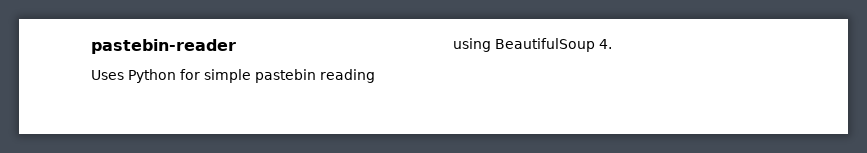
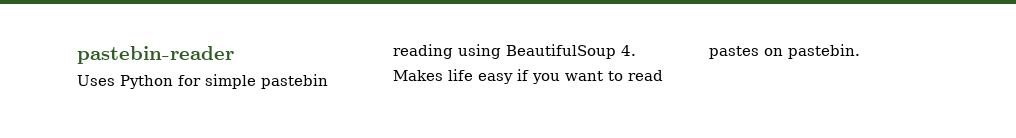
+ Makes life easy if you want to read pastes on pastebin.

